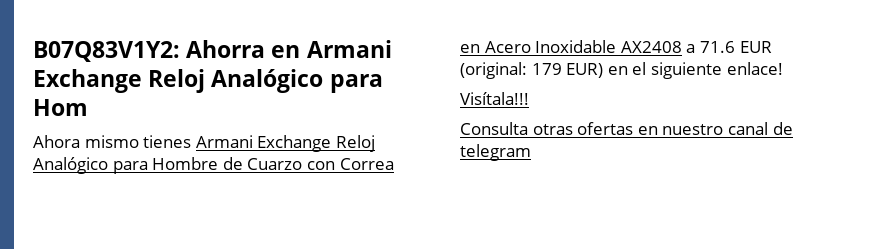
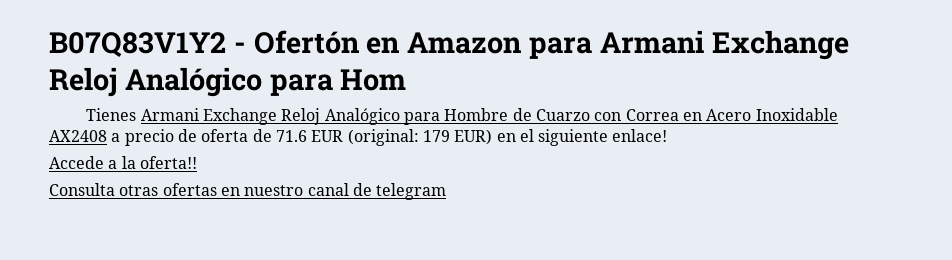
- B07Q83V1Y2: Ahorra en Armani Exchange Reloj Analógico para Hom
+ B07Q83V1Y2 - Ofertón en Amazon para Armani Exchange Reloj Analógico para Hom
- Ahora mismo tienes Armani Exchange Reloj Analógico para Hombre de Cuarzo con Correa en Acero Inoxidable AX2408 a 71.6 EUR (original: 179 EUR) en el siguiente enlace!
+ Tienes Armani Exchange Reloj Analógico para Hombre de Cuarzo con Correa en Acero Inoxidable AX2408 a precio de oferta de 71.6 EUR (original: 179 EUR) en el siguiente enlace!
- Visítala!!!
+ Accede a la oferta!!

